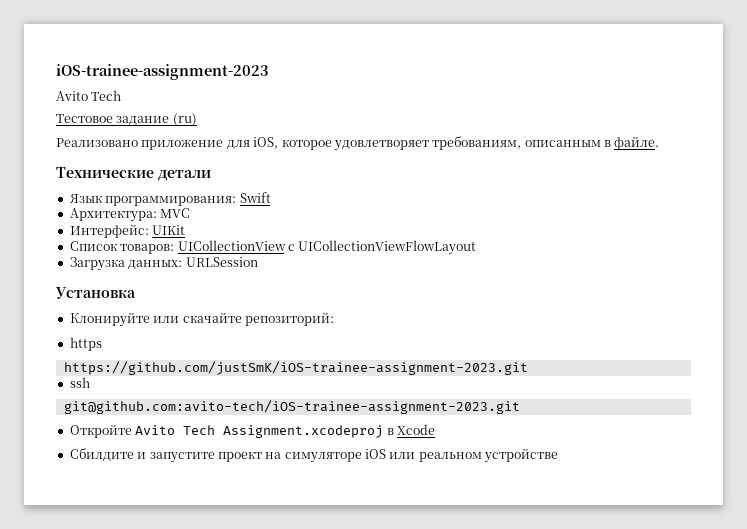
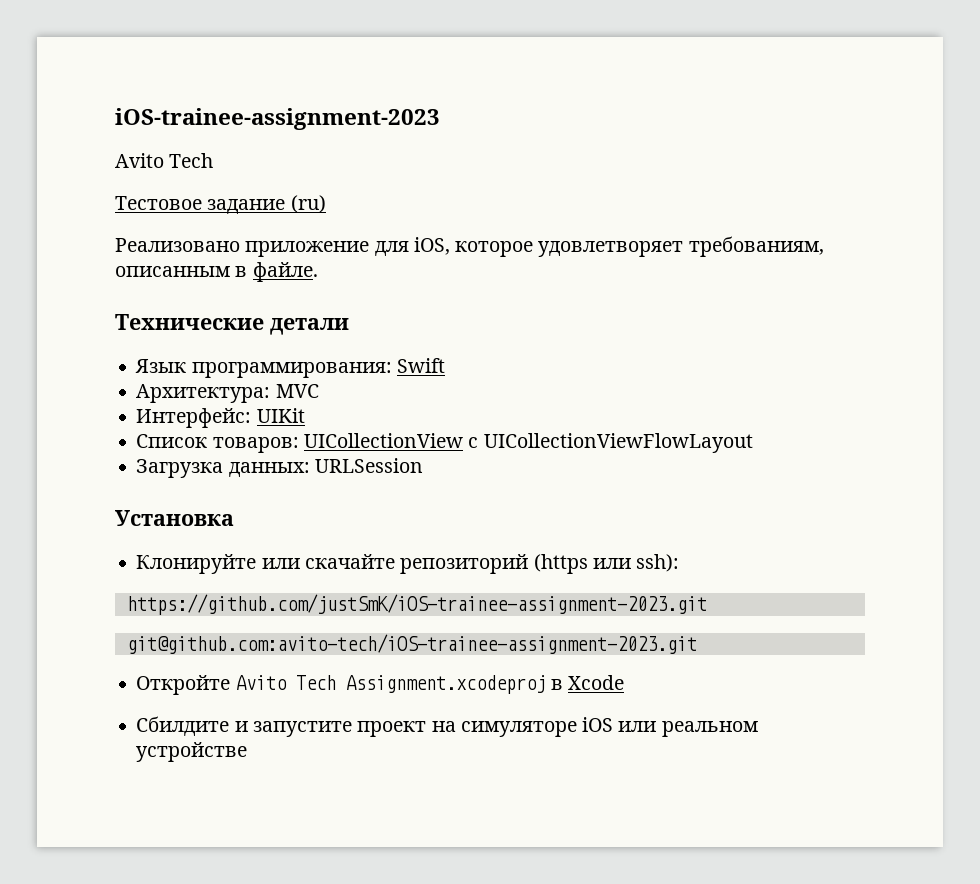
- Клонируйте или скачайте репозиторий:
- https
+ Клонируйте или скачайте репозиторий (https или ssh):
- ssh

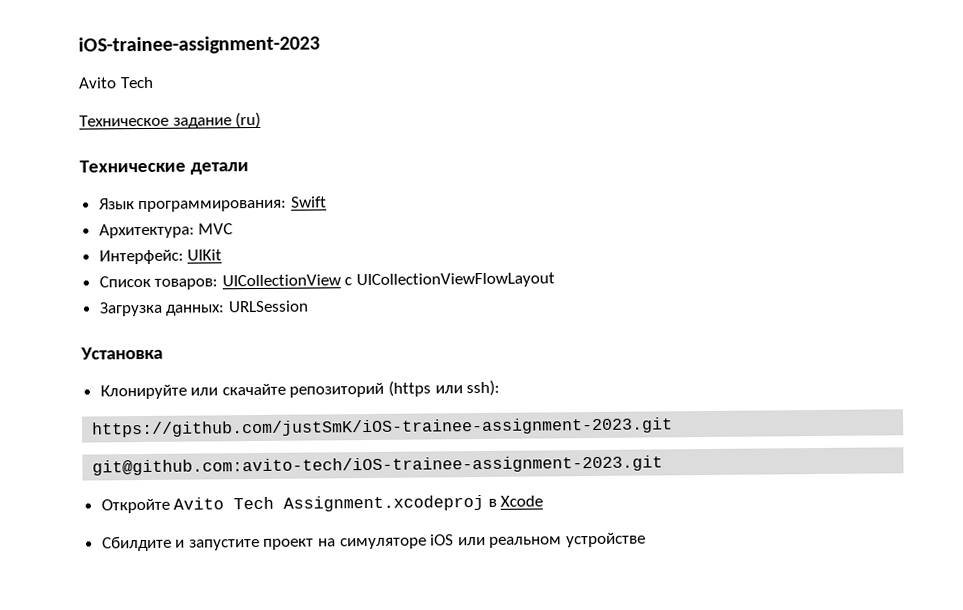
- Тестовое задание (ru)
+ Техническое задание (ru)
- Реализовано приложение для iOS, которое удовлетворяет требованиям, описанным в файле.

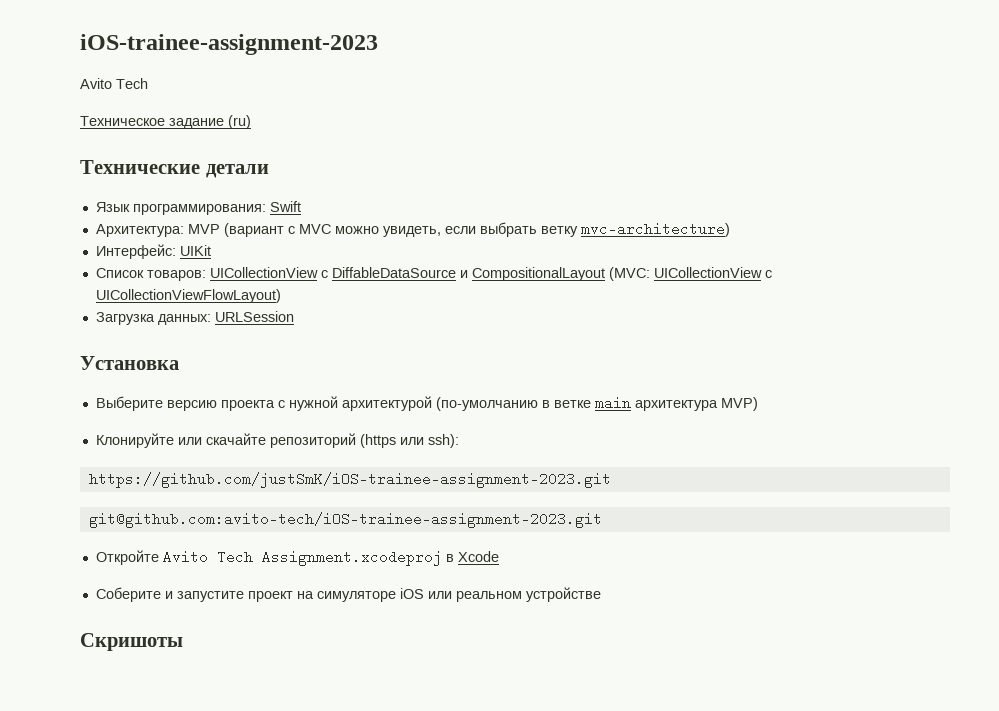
- Архитектура: MVС
+ Архитектура: MVP (вариант с MVC можно увидеть, если выбрать ветку mvc-architecture)
- Список товаров: UICollectionView с UICollectionViewFlowLayout
+ Список товаров: UICollectionView с DiffableDataSource и CompositionalLayout (MVC: UICollectionView с UICollectionViewFlowLayout)
  Загрузка данных: URLSession
  Установка
+ Выберите версию проекта с нужной архитектурой (по-умолчанию в ветке main архитектура MVP)
- Сбилдите и запустите проект на симуляторе iOS или реальном устройстве
+ Соберите и запустите проект на симуляторе iOS или реальном устройстве
+ Скришоты

